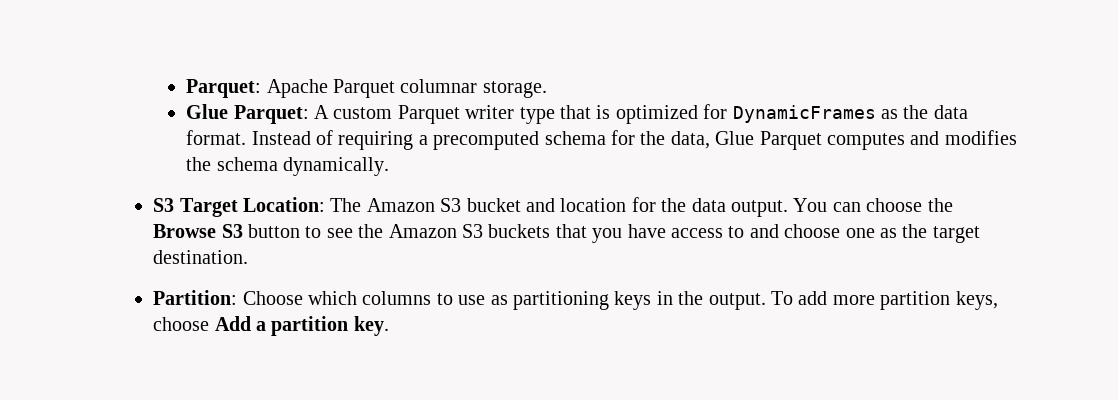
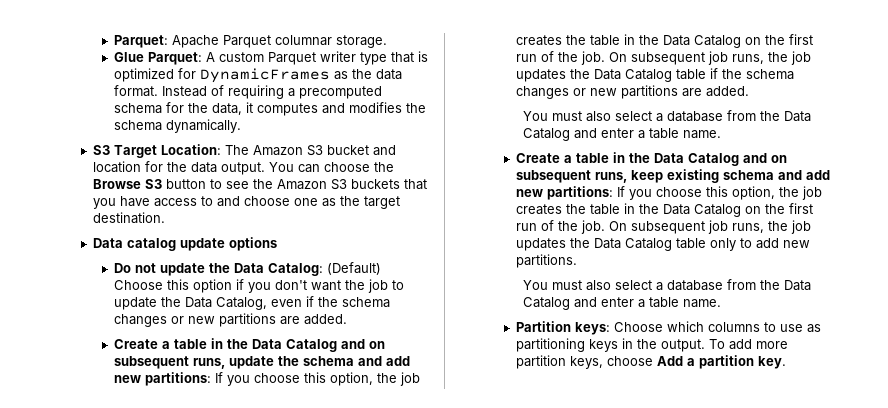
- Instead of requiring a precomputed schema for the data, Glue Parquet computes and modifies the schema dynamically.
+ Instead of requiring a precomputed schema for the data, it computes and modifies the schema dynamically.
- Partition: Choose which columns to use as partitioning keys in the output.
+ Data catalog update options
+ Do not update the Data Catalog: (Default) Choose this option if you don't want the job to update the Data Catalog, even if the schema changes or new partitions are added.
+ Create a table in the Data Catalog and on subsequent runs, update the schema and add new partitions: If you choose this option, the job creates the table in the Data Catalog on the first run of the job. On subsequent job runs, the job updates the Data Catalog table if the schema changes or new partitions are added.
+ You must also select a database from the Data Catalog and enter a table name.
+ Create a table in the Data Catalog and on subsequent runs, keep existing schema and add new partitions: If you choose this option, the job creates the table in the Data Catalog on the first run of the job. On subsequent job runs, the job updates the Data Catalog table only to add new partitions.
+ You must also select a database from the Data Catalog and enter a table name.
+ Partition keys: Choose which columns to use as partitioning keys in the output.

